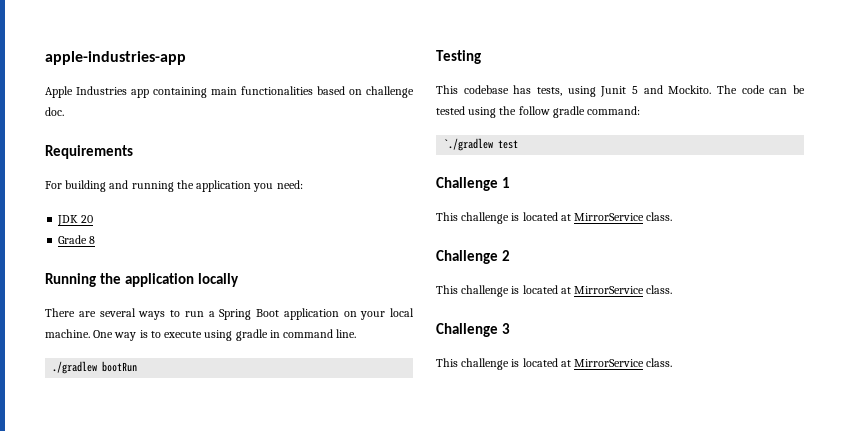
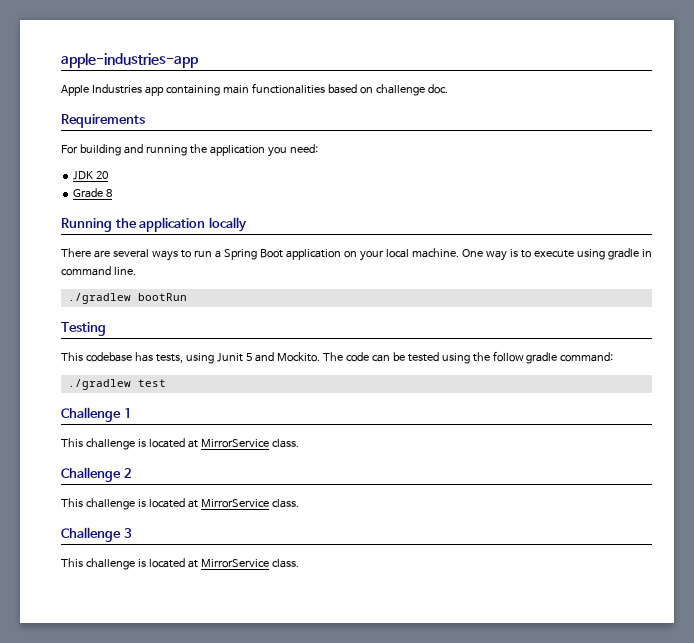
- `./gradlew test
+ ./gradlew test

